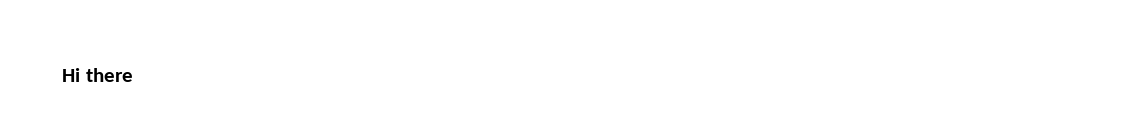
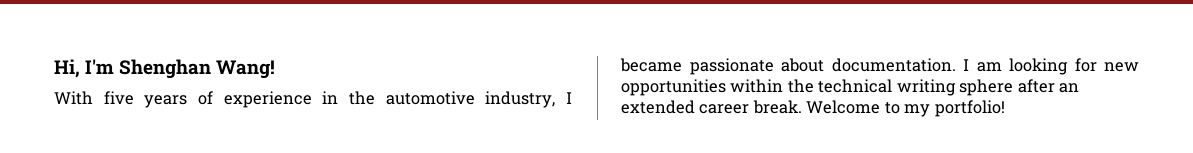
- Hi there
+ Hi, I'm Shenghan Wang!
+ With five years of experience in the automotive industry, I became passionate about documentation. I am looking for new opportunities within the technical writing sphere after an extended career break. Welcome to my portfolio!

